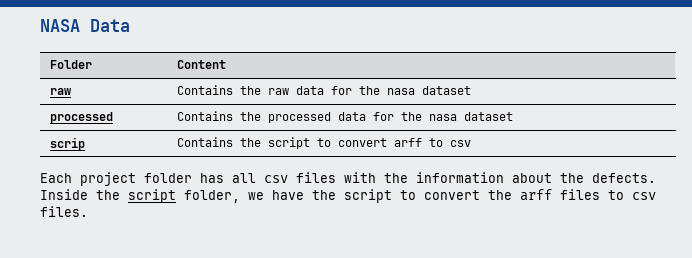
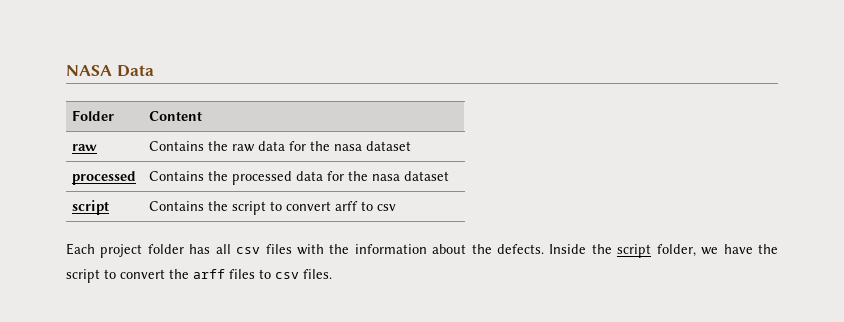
- scrip | Contains the script to convert arff to csv
+ script | Contains the script to convert arff to csv

